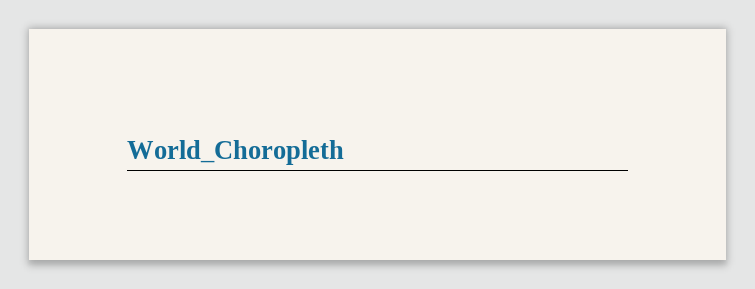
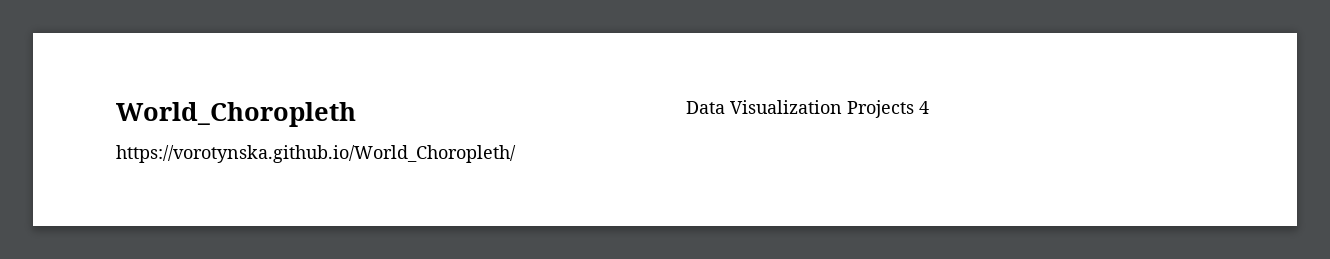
+ https://vorotynska.github.io/World_Choropleth/
+ Data Visualization Projects 4

